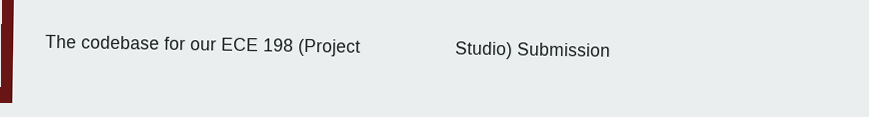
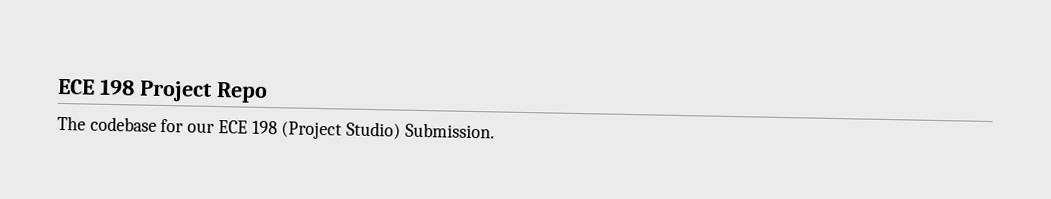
+ ECE 198 Project Repo
- The codebase for our ECE 198 (Project Studio) Submission
+ The codebase for our ECE 198 (Project Studio) Submission.

